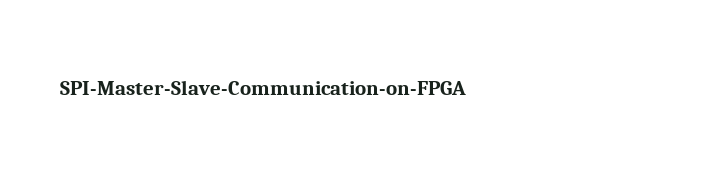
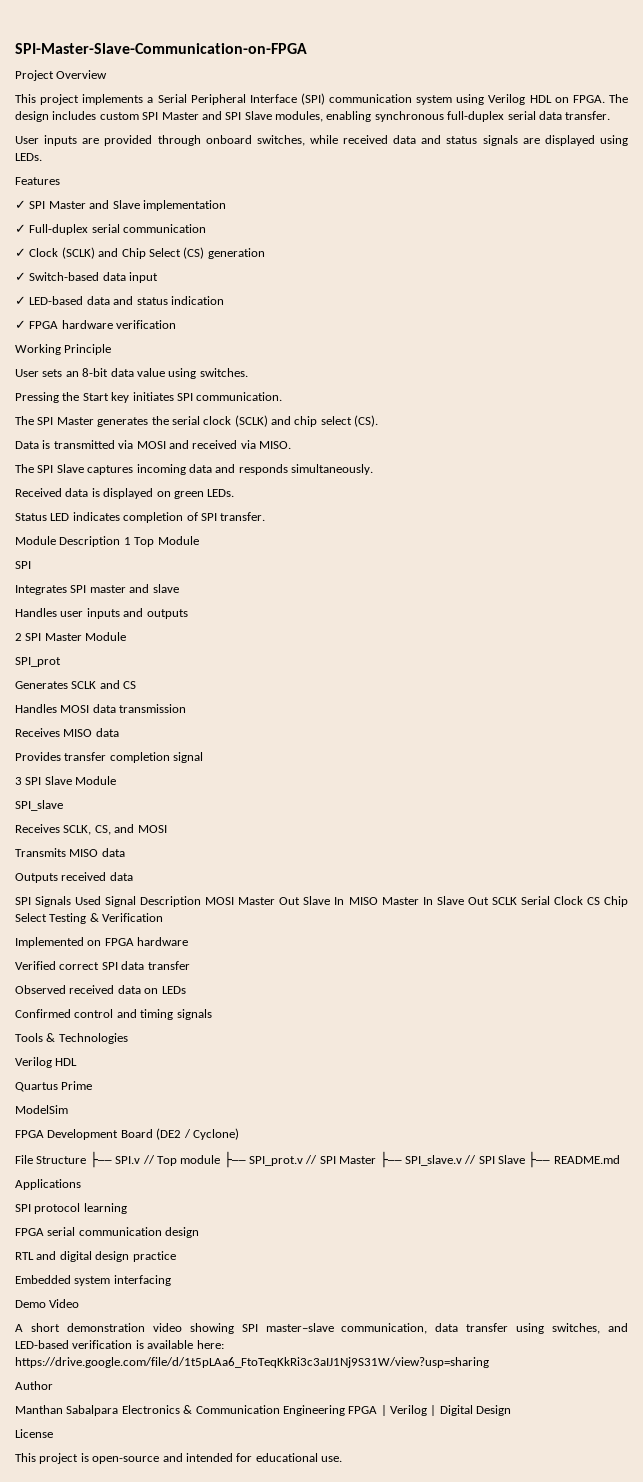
+ Project Overview
+ This project implements a Serial Peripheral Interface (SPI) communication system using Verilog HDL on FPGA. The design includes custom SPI Master and SPI Slave modules, enabling synchronous full-duplex serial data transfer.
+ User inputs are provided through onboard switches, while received data and status signals are displayed using LEDs.
+ Features
+ ✓ SPI Master and Slave implementation
+ ✓ Full-duplex serial communication
+ ✓ Clock (SCLK) and Chip Select (CS) generation
+ ✓ Switch-based data input
+ ✓ LED-based data and status indication
+ ✓ FPGA hardware verification
+ Working Principle
+ User sets an 8-bit data value using switches.
+ Pressing the Start key initiates SPI communication.
+ The SPI Master generates the serial clock (SCLK) and chip select (CS).
+ Data is transmitted via MOSI and received via MISO.
+ The SPI Slave captures incoming data and responds simultaneously.
+ Received data is displayed on green LEDs.
+ Status LED indicates completion of SPI transfer.
+ Module Description 1 Top Module
+ SPI
+ Integrates SPI master and slave
+ Handles user inputs and outputs
+ 2 SPI Master Module
+ SPI_prot
+ Generates SCLK and CS
+ Handles MOSI data transmission
+ Receives MISO data
+ Provides transfer completion signal
+ 3 SPI Slave Module
+ SPI_slave
+ Receives SCLK, CS, and MOSI
+ Transmits MISO data
+ Outputs received data
+ SPI Signals Used Signal Description MOSI Master Out Slave In MISO Master In Slave Out SCLK Serial Clock CS Chip Select Testing & Verification
+ Implemented on FPGA hardware
+ Verified correct SPI data transfer
+ Observed received data on LEDs
+ Confirmed control and timing signals
+ Tools & Technologies
+ Verilog HDL
+ Quartus Prime
+ ModelSim
+ FPGA Development Board (DE2 / Cyclone)
+ File Structure ├── SPI.v // Top module ├── SPI_prot.v // SPI Master ├── SPI_slave.v // SPI Slave ├── README.md
+ Applications
+ SPI protocol learning
+ FPGA serial communication design
+ RTL and digital design practice
+ Embedded system interfacing
+ Demo Video
+ A short demonstration video showing SPI master–slave communication, data transfer using switches, and LED-based verification is available here: https://drive.google.com/file/d/1t5pLAa6_FtoTeqKkRi3c3aIJ1Nj9S31W/view?usp=sharing
+ Author
+ Manthan Sabalpara Electronics & Communication Engineering FPGA | Verilog | Digital Design
+ License
+ This project is open-source and intended for educational use.

